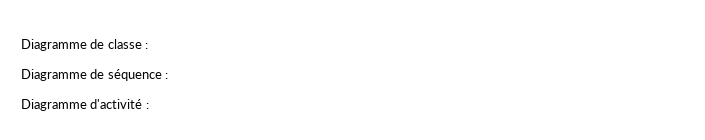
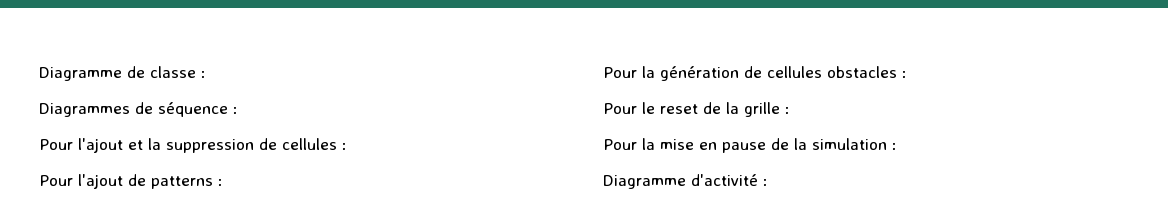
- Diagramme de séquence :
+ Diagrammes de séquence :
+ Pour l'ajout et la suppression de cellules :
+ Pour l'ajout de patterns :
+ Pour la génération de cellules obstacles :
+ Pour le reset de la grille :
+ Pour la mise en pause de la simulation :

